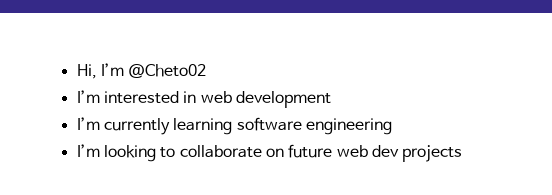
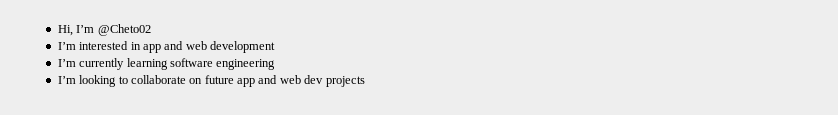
- I’m interested in web development
+ I’m interested in app and web development
- I’m looking to collaborate on future web dev projects
+ I’m looking to collaborate on future app and web dev projects

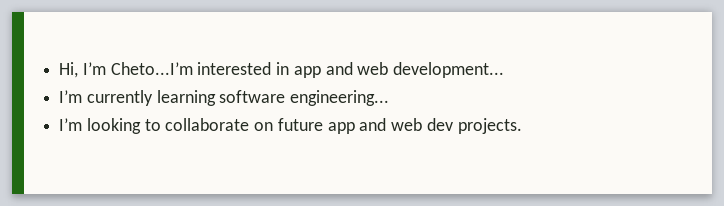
- Hi, I’m @Cheto02
- I’m interested in app and web development
+ Hi, I’m Cheto...I’m interested in app and web development...
- I’m currently learning software engineering
+ I’m currently learning software engineering...
- I’m looking to collaborate on future app and web dev projects
+ I’m looking to collaborate on future app and web dev projects.

